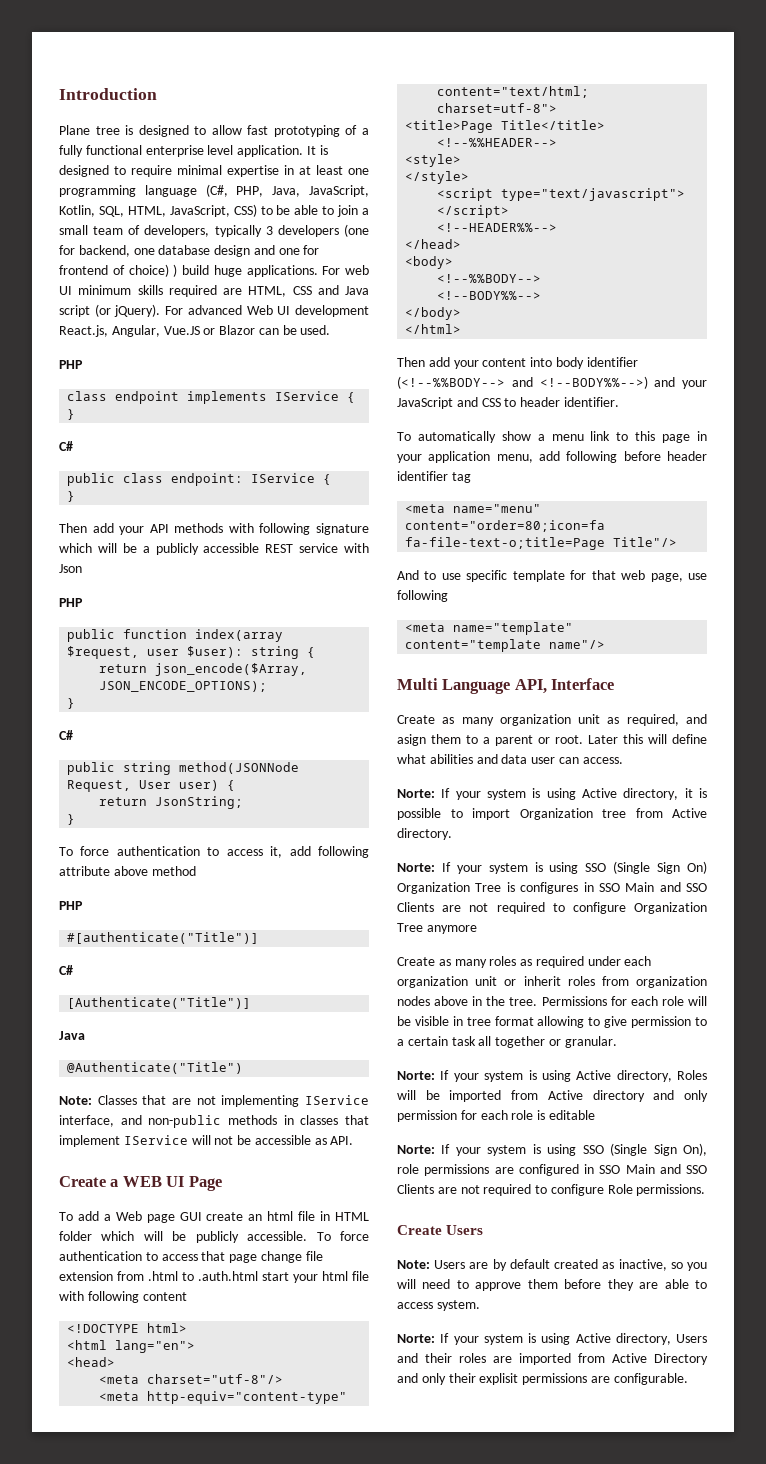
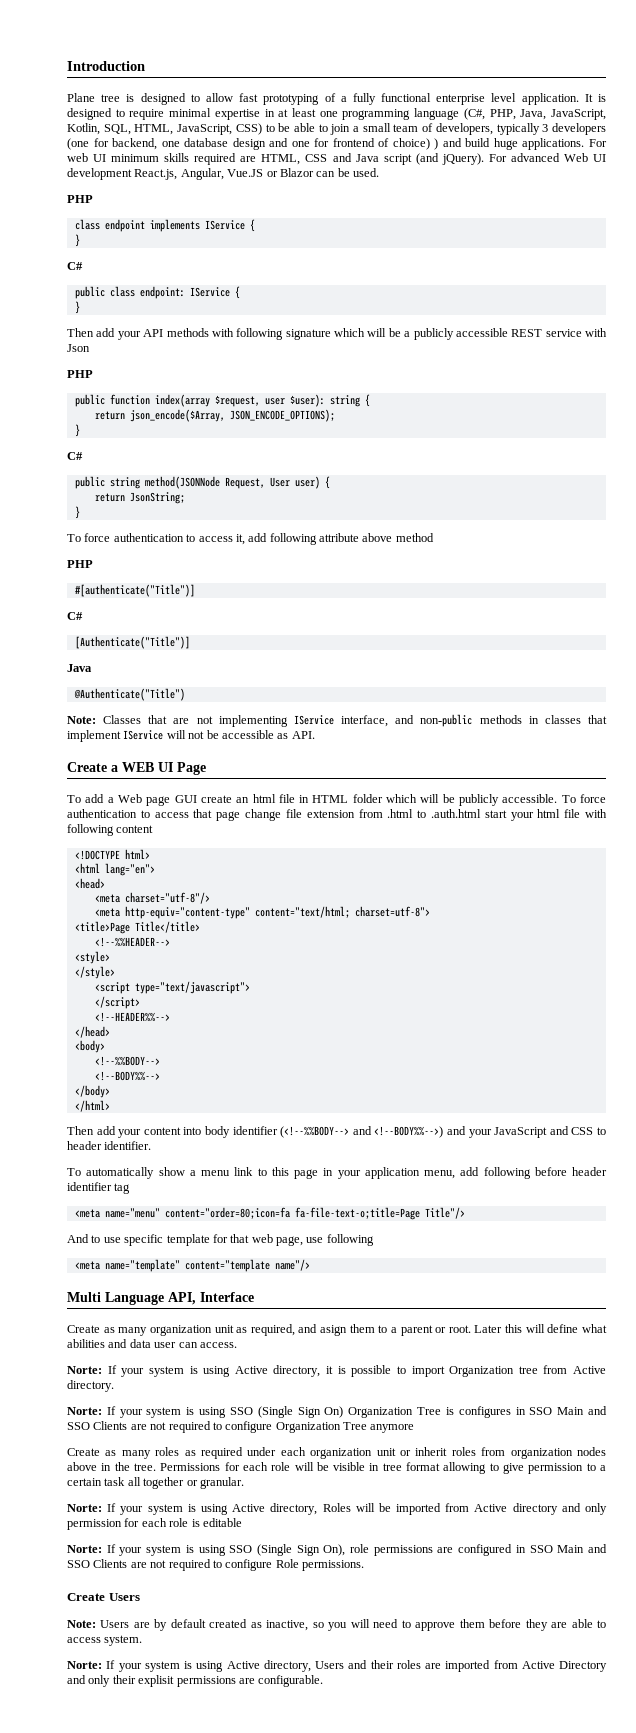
- It is designed to require minimal expertise in at least one programming language (C#, PHP, Java, JavaScript, Kotlin, SQL, HTML, JavaScript, CSS) to be able to join a small team of developers, typically 3 developers (one for backend, one database design and one for frontend of choice) ) build huge applications.
+ It is designed to require minimal expertise in at least one programming language (C#, PHP, Java, JavaScript, Kotlin, SQL, HTML, JavaScript, CSS) to be able to join a small team of developers, typically 3 developers (one for backend, one database design and one for frontend of choice) ) and build huge applications.
- For web UI minimum skills required are HTML, CSS and Java script (or jQuery).
+ For web UI minimum skills required are HTML, CSS and Java script (and jQuery).

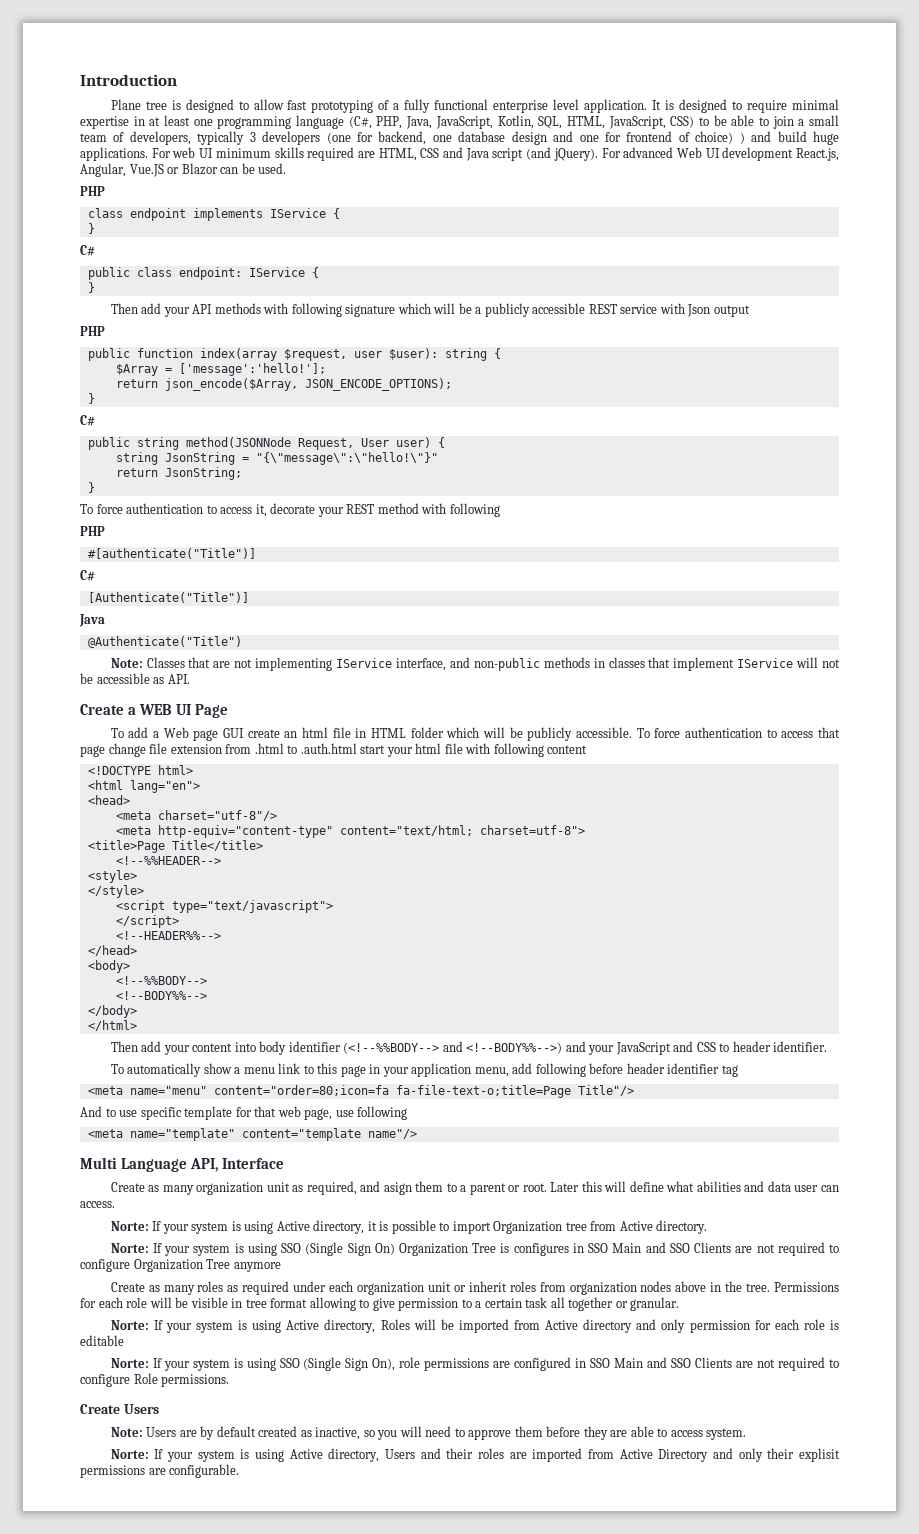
- Then add your API methods with following signature which will be a publicly accessible REST service with Json
+ Then add your API methods with following signature which will be a publicly accessible REST service with Json output
+ $Array = ['message':'hello!'];
+ string JsonString = "{\"message\":\"hello!\"}"
- To force authentication to access it, add following attribute above method
+ To force authentication to access it, decorate your REST method with following

